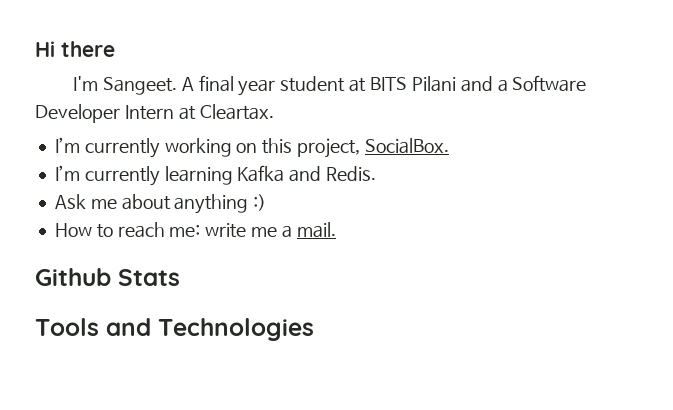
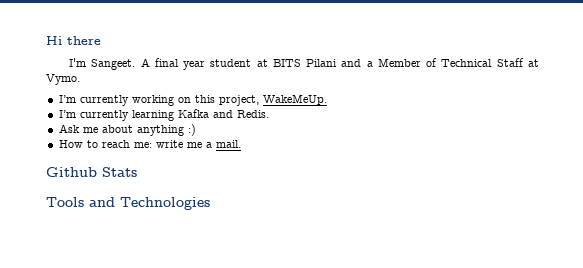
- A final year student at BITS Pilani and a Software Developer Intern at Cleartax.
+ A final year student at BITS Pilani and a Member of Technical Staff at Vymo.
- I’m currently working on this project, SocialBox.
+ I’m currently working on this project, WakeMeUp.

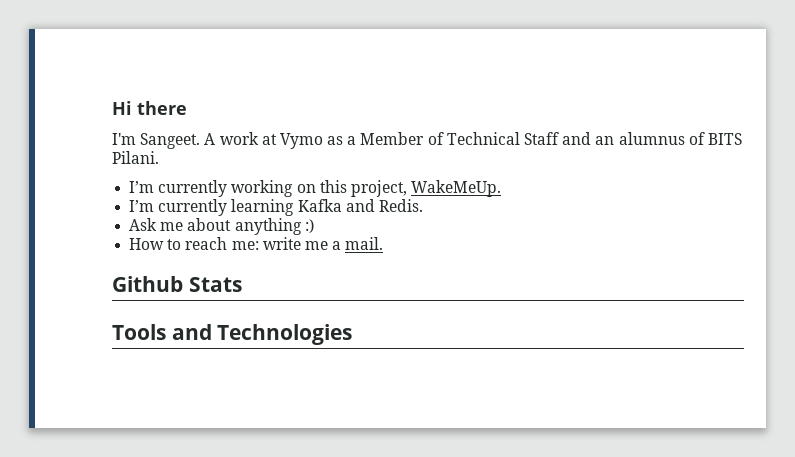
- A final year student at BITS Pilani and a Member of Technical Staff at Vymo.
+ A work at Vymo as a Member of Technical Staff and an alumnus of BITS Pilani.

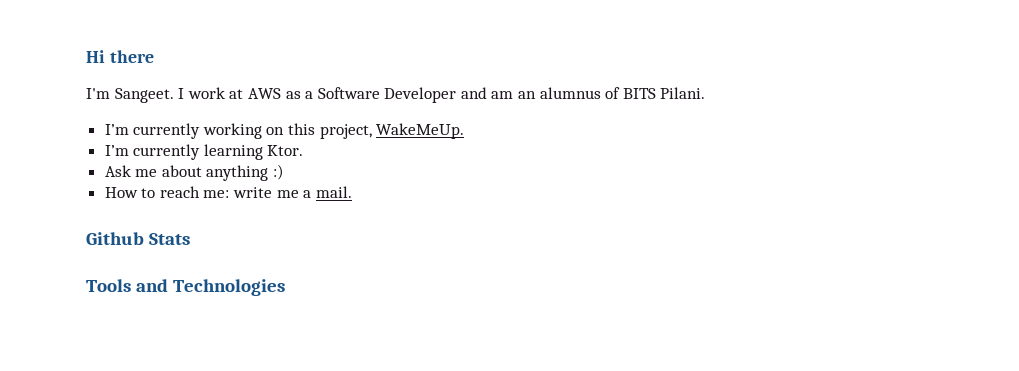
- A work at Vymo as a Member of Technical Staff and an alumnus of BITS Pilani.
+ I work at AWS as a Software Developer and am an alumnus of BITS Pilani.
- I’m currently learning Kafka and Redis.
+ I’m currently learning Ktor.

